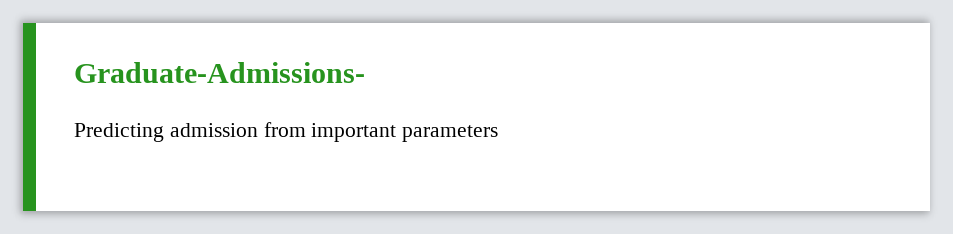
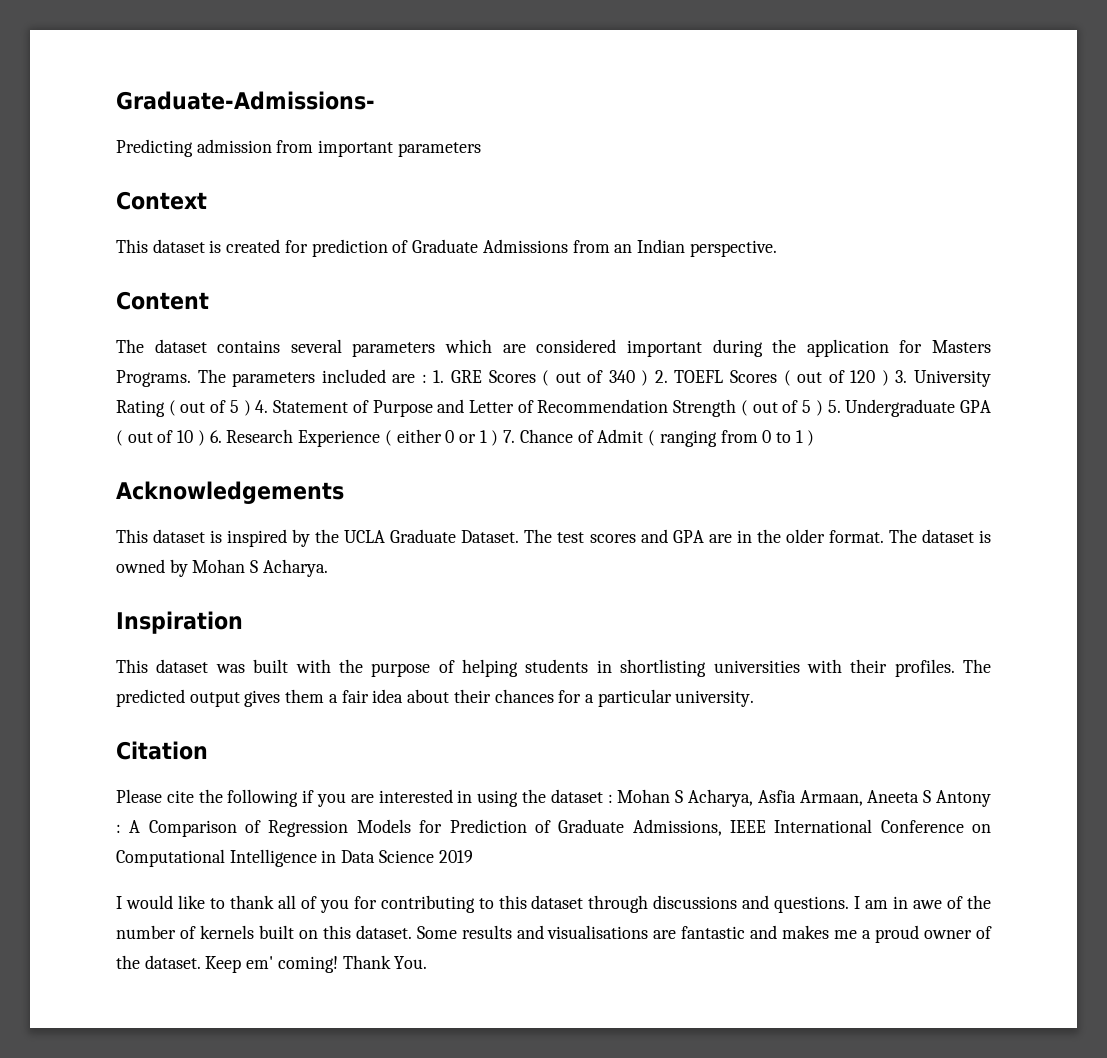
+ Context
+ This dataset is created for prediction of Graduate Admissions from an Indian perspective.
+ Content
+ The dataset contains several parameters which are considered important during the application for Masters Programs. The parameters included are : 1. GRE Scores ( out of 340 ) 2. TOEFL Scores ( out of 120 ) 3. University Rating ( out of 5 ) 4. Statement of Purpose and Letter of Recommendation Strength ( out of 5 ) 5. Undergraduate GPA ( out of 10 ) 6. Research Experience ( either 0 or 1 ) 7. Chance of Admit ( ranging from 0 to 1 )
+ Acknowledgements
+ This dataset is inspired by the UCLA Graduate Dataset. The test scores and GPA are in the older format. The dataset is owned by Mohan S Acharya.
+ Inspiration
+ This dataset was built with the purpose of helping students in shortlisting universities with their profiles. The predicted output gives them a fair idea about their chances for a particular university.
+ Citation
+ Please cite the following if you are interested in using the dataset : Mohan S Acharya, Asfia Armaan, Aneeta S Antony : A Comparison of Regression Models for Prediction of Graduate Admissions, IEEE International Conference on Computational Intelligence in Data Science 2019
+ I would like to thank all of you for contributing to this dataset through discussions and questions. I am in awe of the number of kernels built on this dataset. Some results and visualisations are fantastic and makes me a proud owner of the dataset. Keep em' coming! Thank You.

